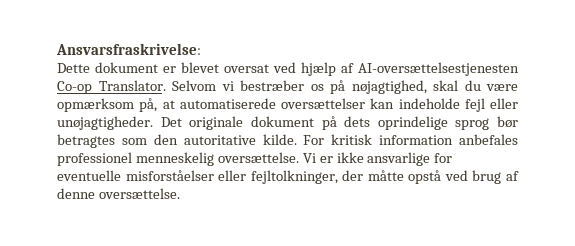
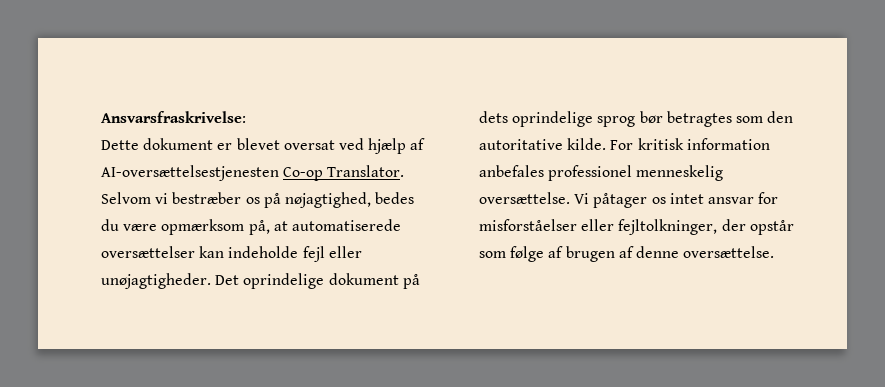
- Selvom vi bestræber os på nøjagtighed, skal du være opmærksom på, at automatiserede oversættelser kan indeholde fejl eller unøjagtigheder.
+ Selvom vi bestræber os på nøjagtighed, bedes du være opmærksom på, at automatiserede oversættelser kan indeholde fejl eller unøjagtigheder.
- Det originale dokument på dets oprindelige sprog bør betragtes som den autoritative kilde.
+ Det oprindelige dokument på dets oprindelige sprog bør betragtes som den autoritative kilde.
- Vi er ikke ansvarlige for eventuelle misforståelser eller fejltolkninger, der måtte opstå ved brug af denne oversættelse.
+ Vi påtager os intet ansvar for misforståelser eller fejltolkninger, der opstår som følge af brugen af denne oversættelse.

